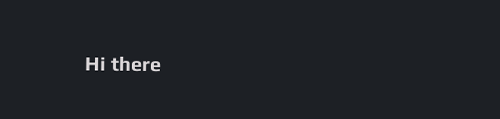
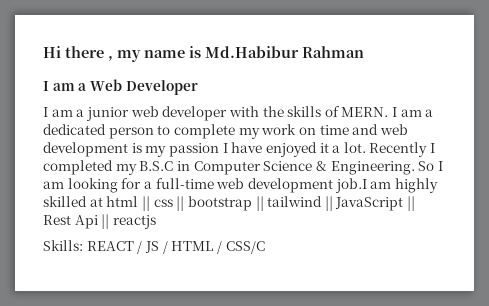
- Hi there
+ Hi there , my name is Md.Habibur Rahman
+ I am a Web Developer
+ I am a junior web developer with the skills of MERN. I am a dedicated person to complete my work on time and web development is my passion I have enjoyed it a lot. Recently I completed my B.S.C in Computer Science & Engineering. So I am looking for a full-time web development job.I am highly skilled at html || css || bootstrap || tailwind || JavaScript || Rest Api || reactjs
+ Skills: REACT / JS / HTML / CSS/C

